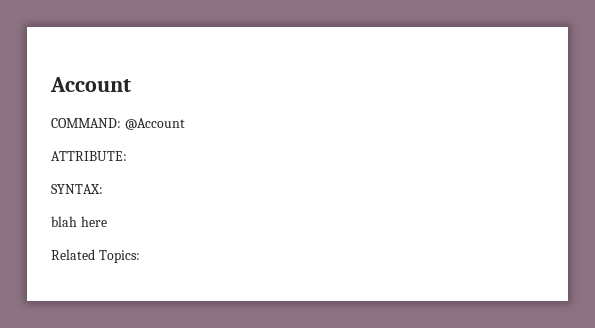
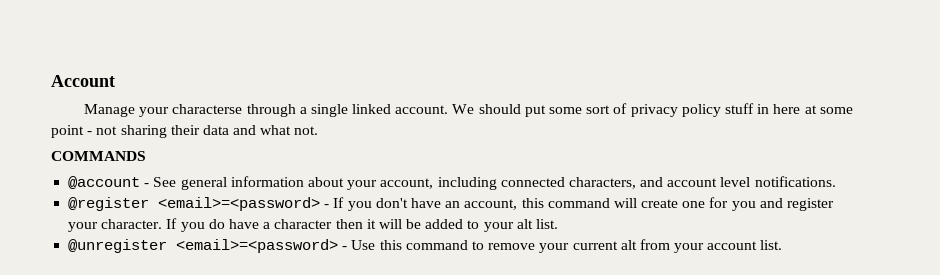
- COMMAND: @Account
- ATTRIBUTE:
- SYNTAX:
- blah here
- Related Topics:
+ Manage your characterse through a single linked account. We should put some sort of privacy policy stuff in here at some point - not sharing their data and what not.
+ COMMANDS
+ @account - See general information about your account, including connected characters, and account level notifications.
+ @register <email>=<password> - If you don't have an account, this command will create one for you and register your character. If you do have a character then it will be added to your alt list.
+ @unregister <email>=<password> - Use this command to remove your current alt from your account list.

